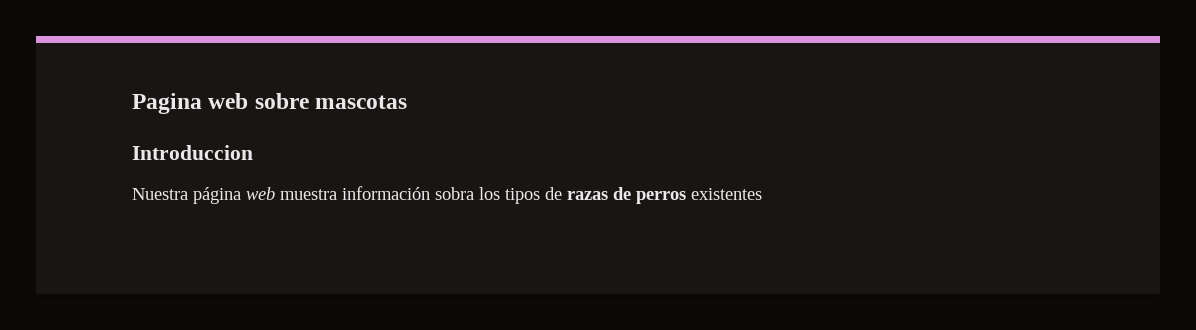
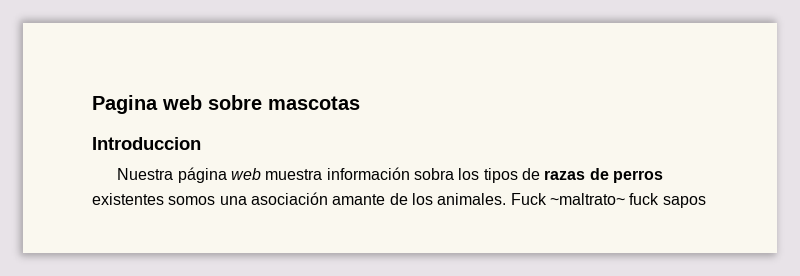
- Nuestra página web muestra información sobra los tipos de razas de perros existentes
+ Nuestra página web muestra información sobra los tipos de razas de perros existentes somos una asociación amante de los animales. Fuck ~maltrato~ fuck sapos

